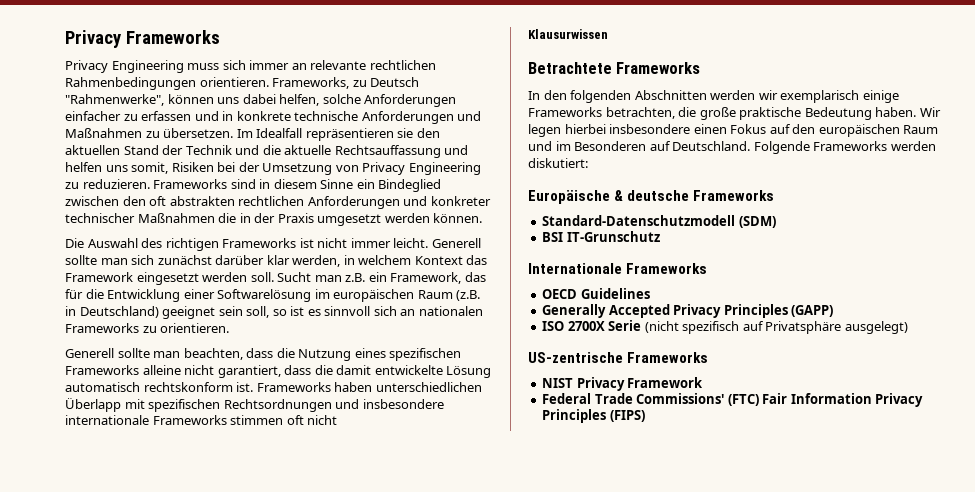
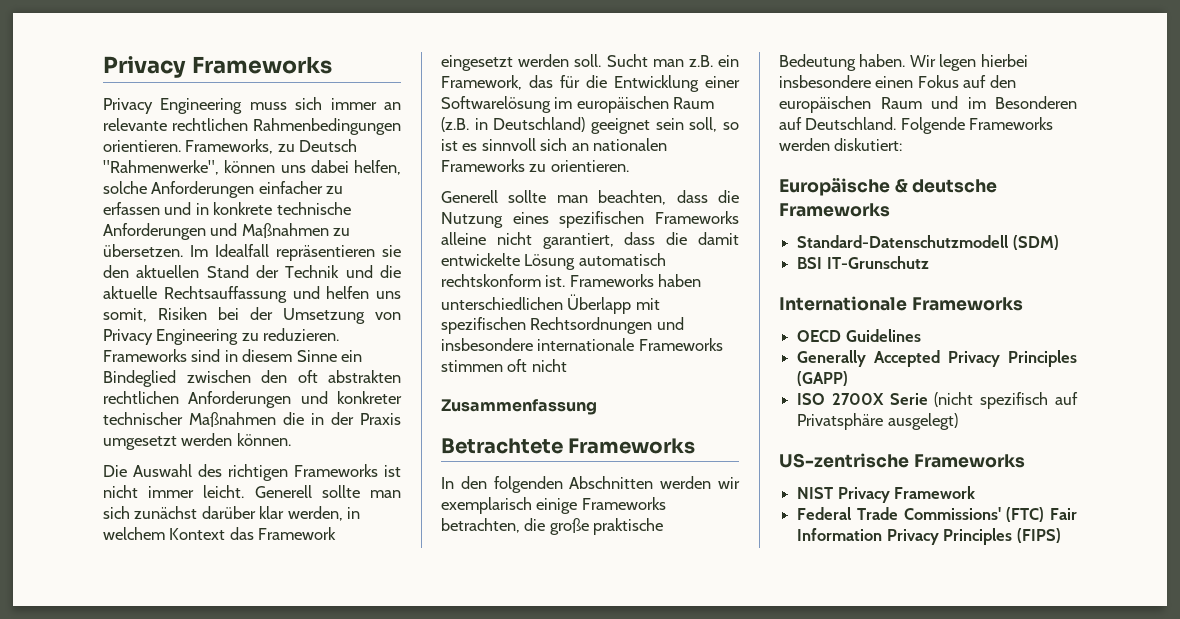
- Klausurwissen
+ Zusammenfassung

